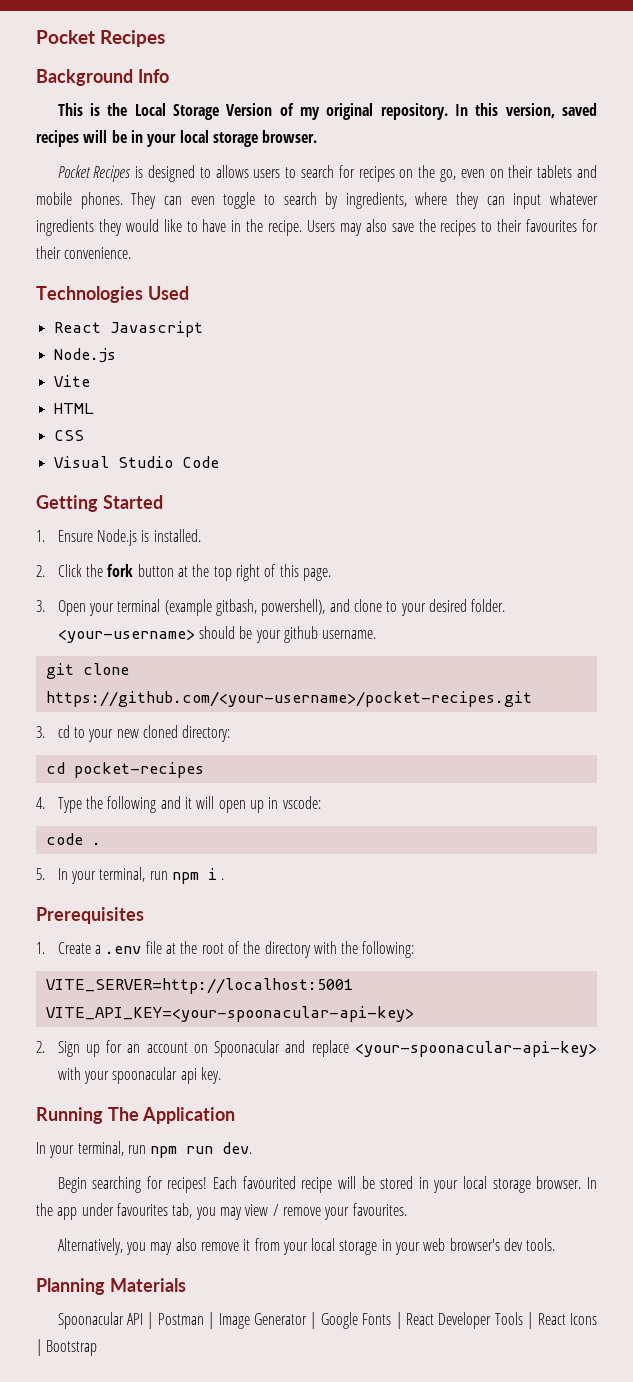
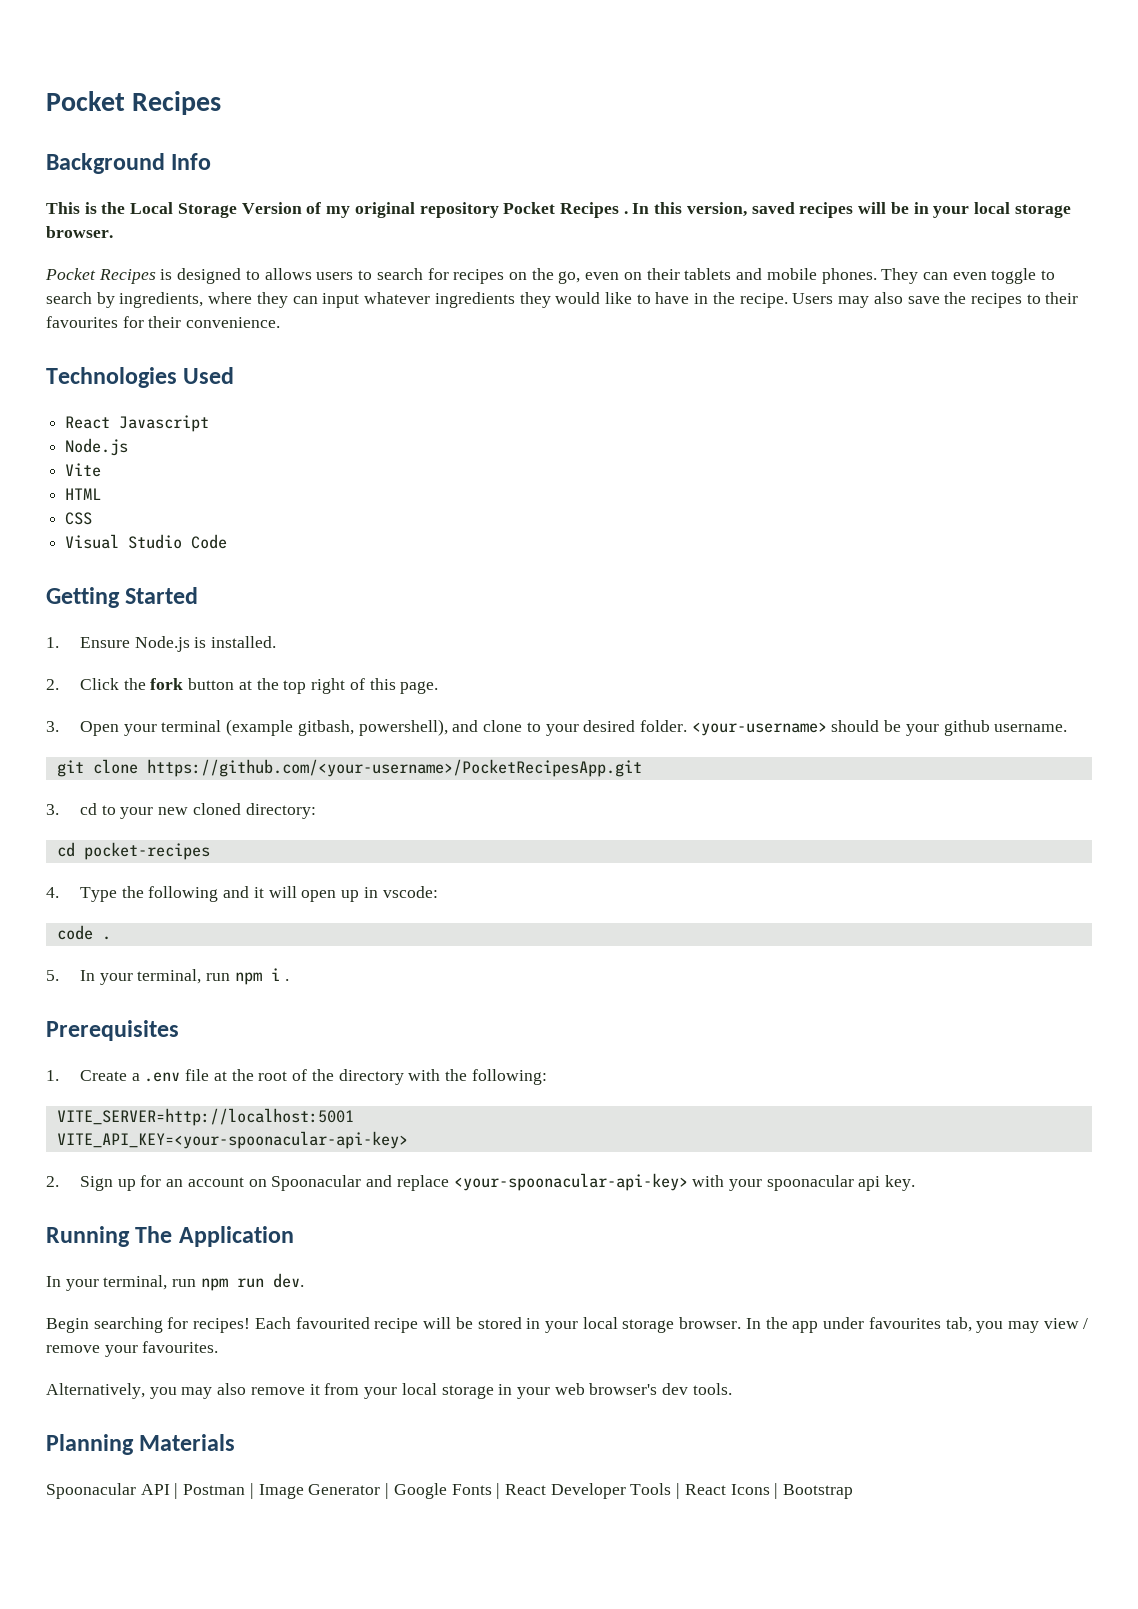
- This is the Local Storage Version of my original repository.
+ This is the Local Storage Version of my original repository Pocket Recipes .
- git clone https://github.com/<your-username>/pocket-recipes.git
+ git clone https://github.com/<your-username>/PocketRecipesApp.git

